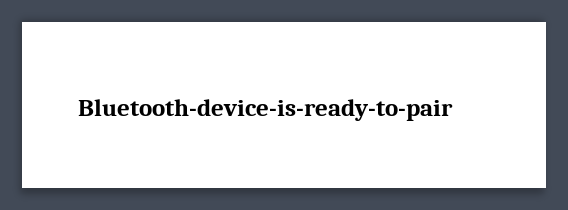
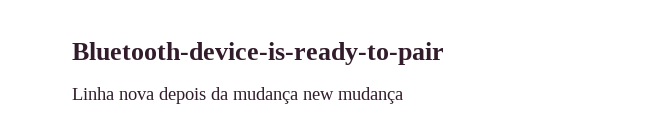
+ Linha nova depois da mudança new mudança

